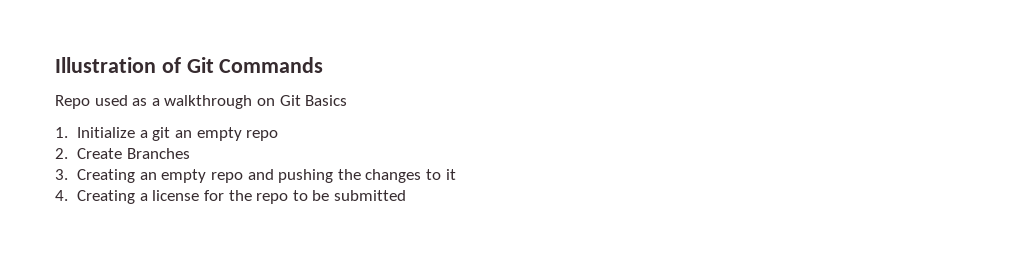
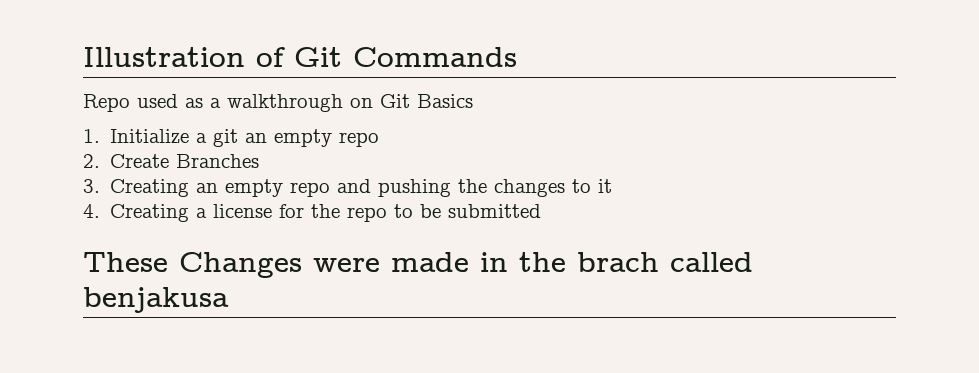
+ These Changes were made in the brach called benjakusa

